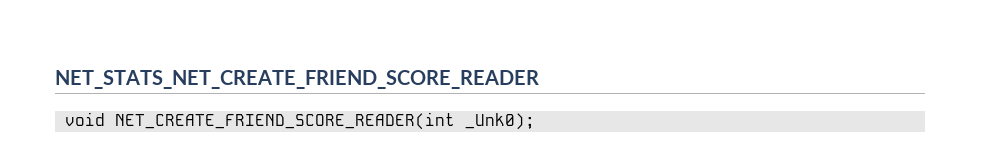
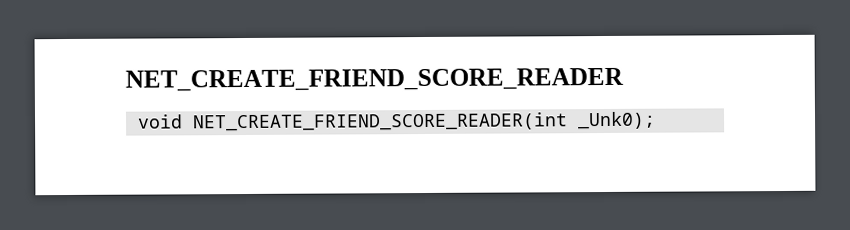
- NET_STATS_NET_CREATE_FRIEND_SCORE_READER
+ NET_CREATE_FRIEND_SCORE_READER

